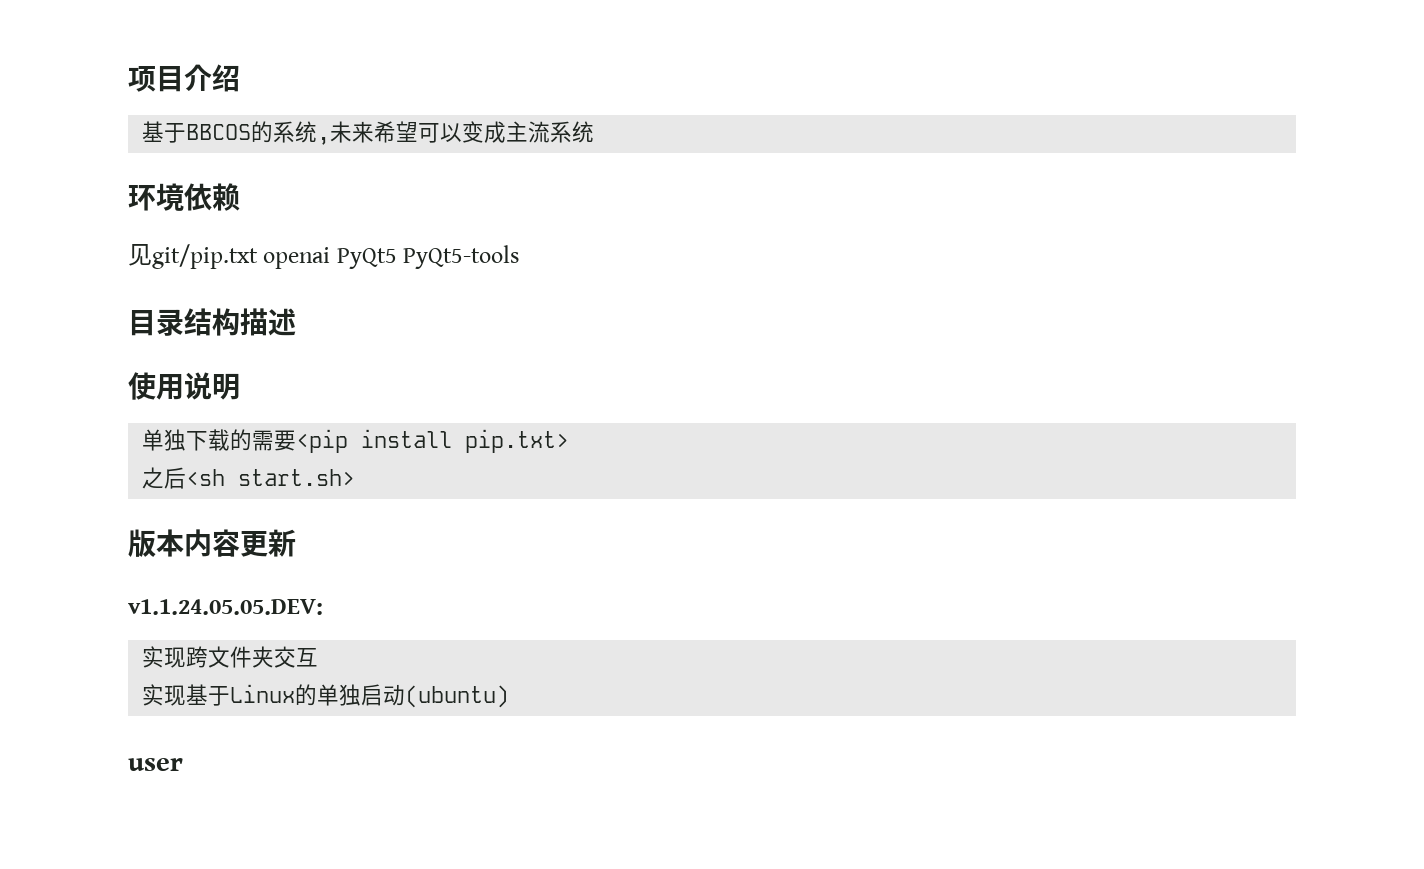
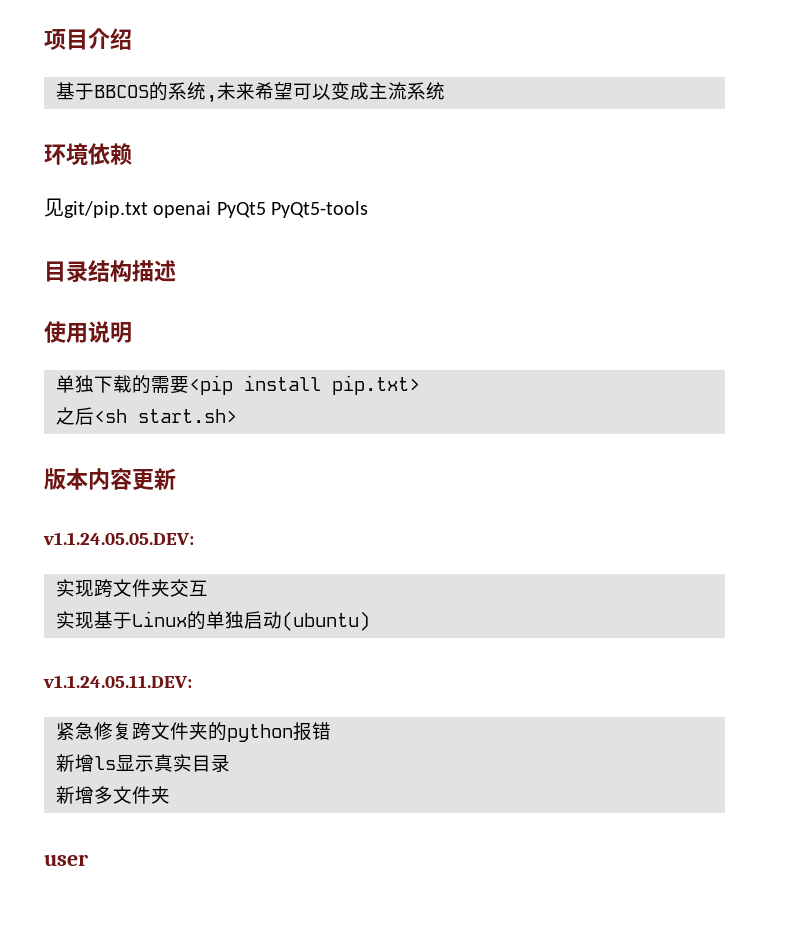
+ v1.1.24.05.11.DEV:
+ 紧急修复跨文件夹的python报错
+ 新增ls显示真实目录
+ 新增多文件夹

